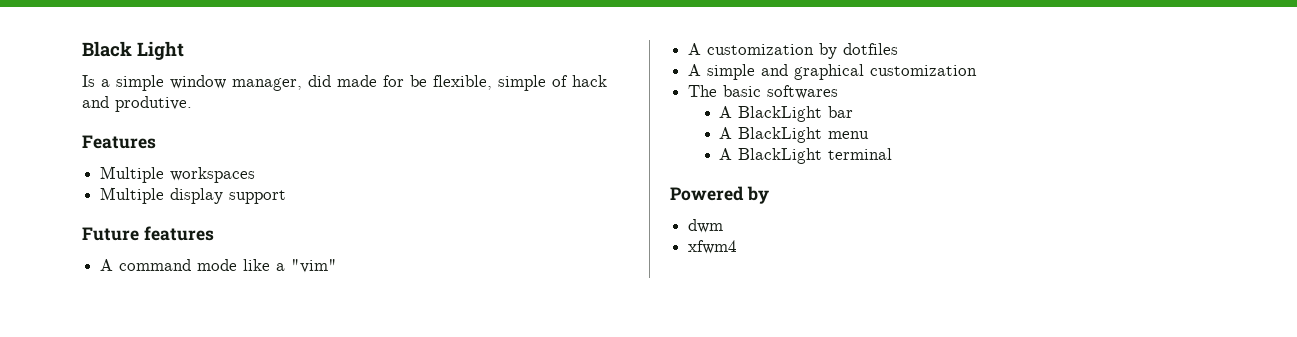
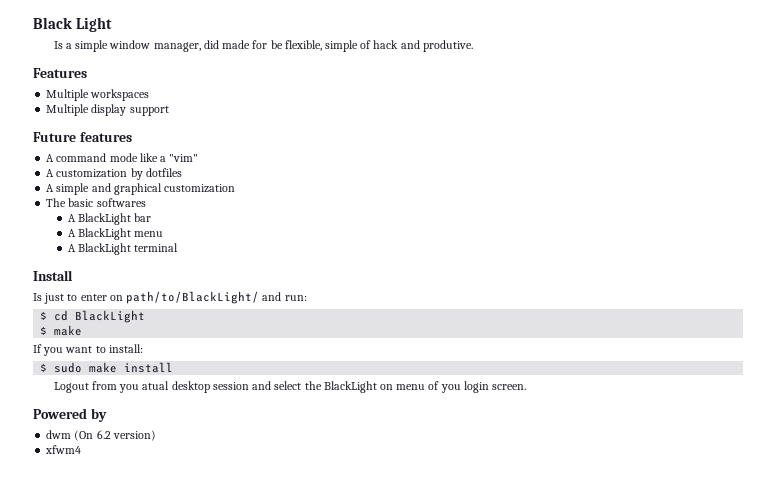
+ Install
+ Is just to enter on path/to/BlackLight/ and run:
+ $ cd BlackLight
+ $ make
+ If you want to install:
+ $ sudo make install
+ Logout from you atual desktop session and select the BlackLight on menu of you login screen.
- dwm
+ dwm (On 6.2 version)

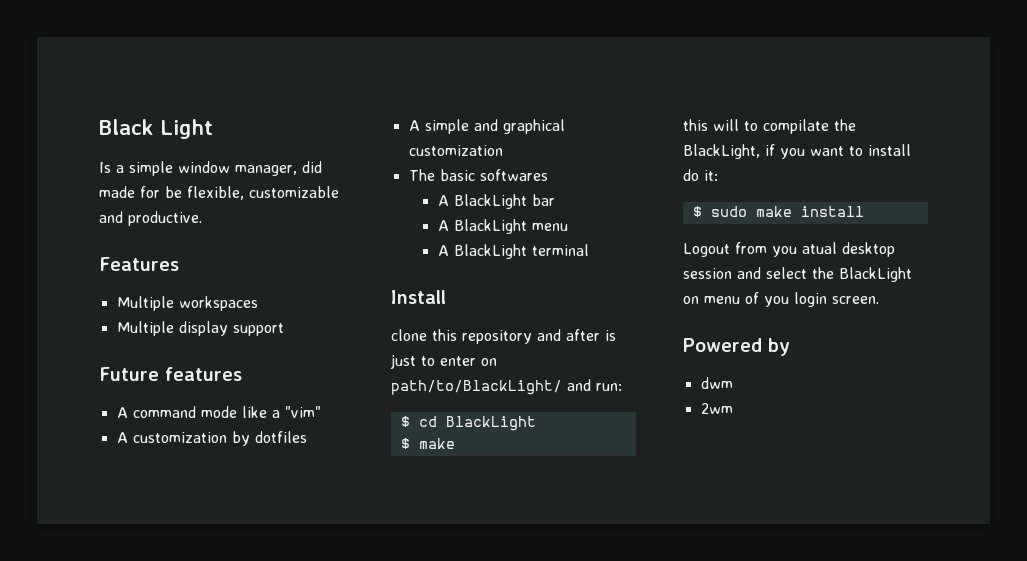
- Is a simple window manager, did made for be flexible, simple of hack and produtive.
+ Is a simple window manager, did made for be flexible, customizable and productive.
- Is just to enter on path/to/BlackLight/ and run:
+ clone this repository and after is just to enter on path/to/BlackLight/ and run:
- If you want to install:
+ this will to compilate the BlackLight, if you want to install do it:
- dwm (On 6.2 version)
- xfwm4
+ dwm
+ 2wm

